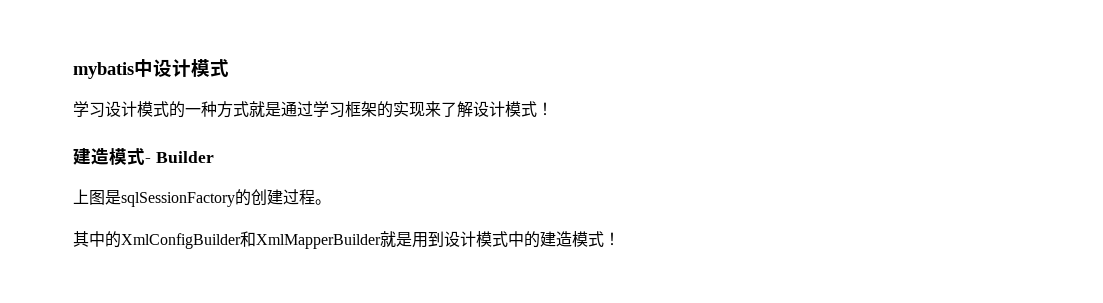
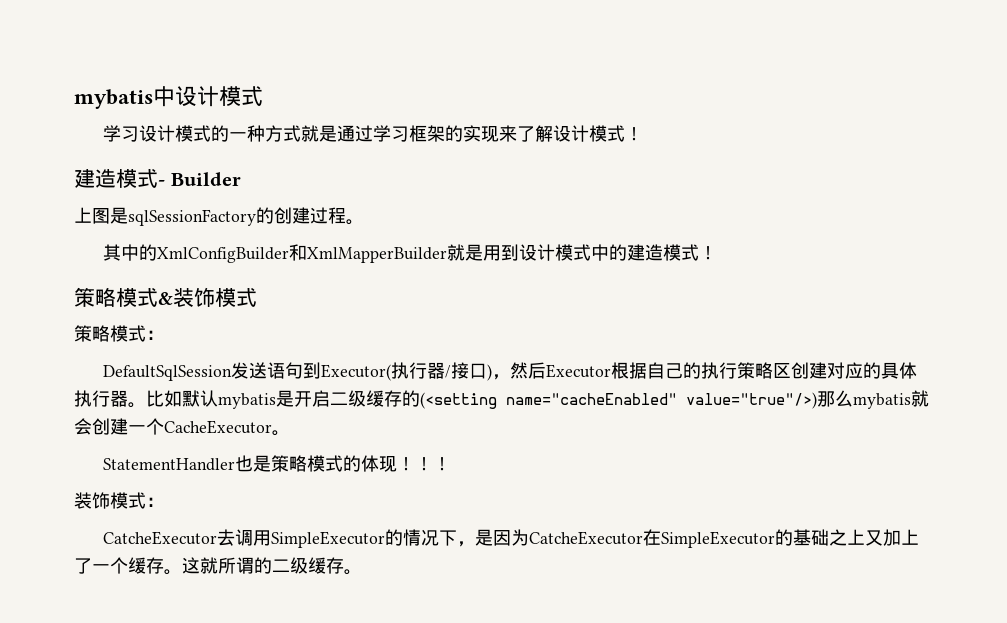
+ 策略模式&装饰模式
+ 策略模式：
+ DefaultSqlSession发送语句到Executor(执行器/接口)，然后Executor根据自己的执行策略区创建对应的具体执行器。比如默认mybatis是开启二级缓存的(<setting name="cacheEnabled" value="true"/>)那么mybatis就会创建一个CacheExecutor。
+ StatementHandler也是策略模式的体现！！！
+ 装饰模式：
+ CatcheExecutor去调用SimpleExecutor的情况下，是因为CatcheExecutor在SimpleExecutor的基础之上又加上了一个缓存。这就所谓的二级缓存。

